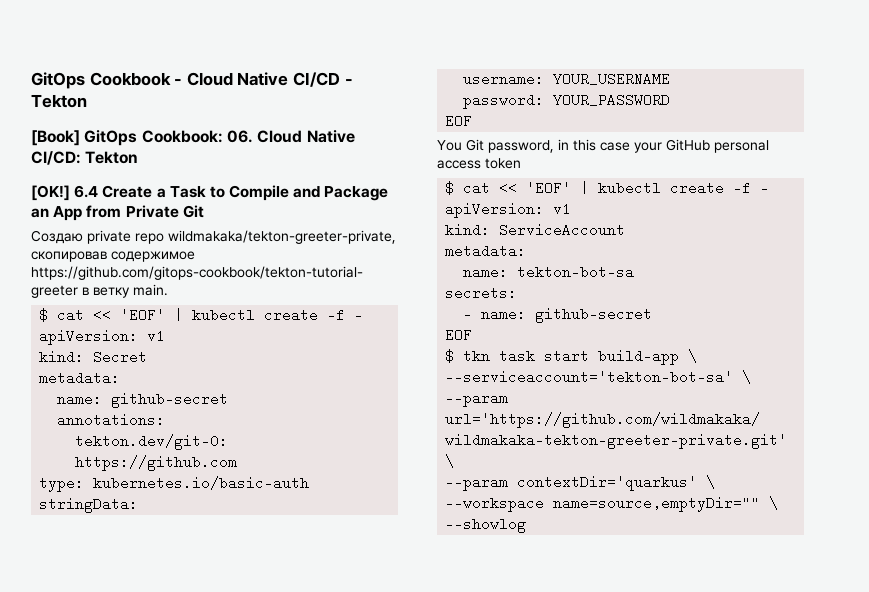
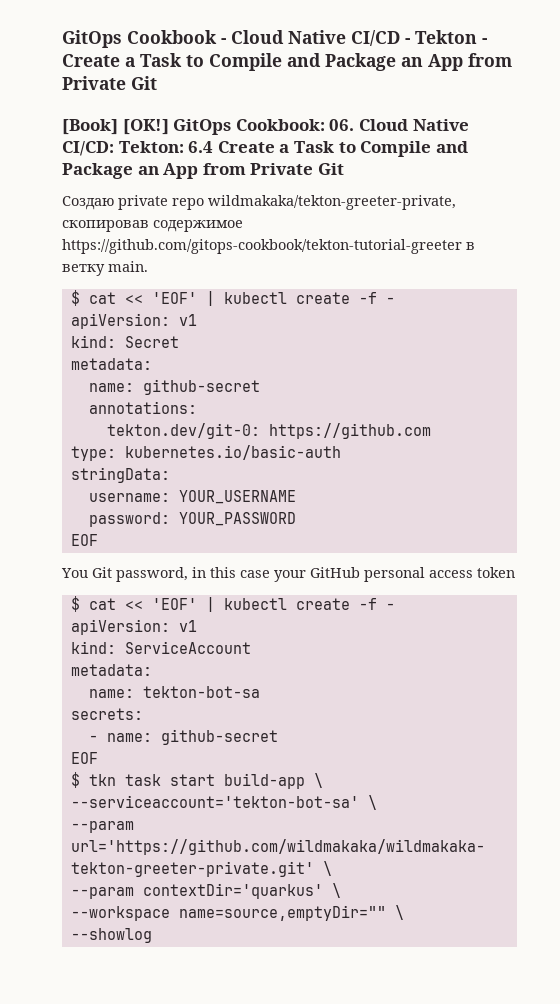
- GitOps Cookbook - Cloud Native CI/CD - Tekton
+ GitOps Cookbook - Cloud Native CI/CD - Tekton - Create a Task to Compile and Package an App from Private Git
- [Book] GitOps Cookbook: 06. Cloud Native CI/CD: Tekton
- [OK!] 6.4 Create a Task to Compile and Package an App from Private Git
+ [Book] [OK!] GitOps Cookbook: 06. Cloud Native CI/CD: Tekton: 6.4 Create a Task to Compile and Package an App from Private Git

